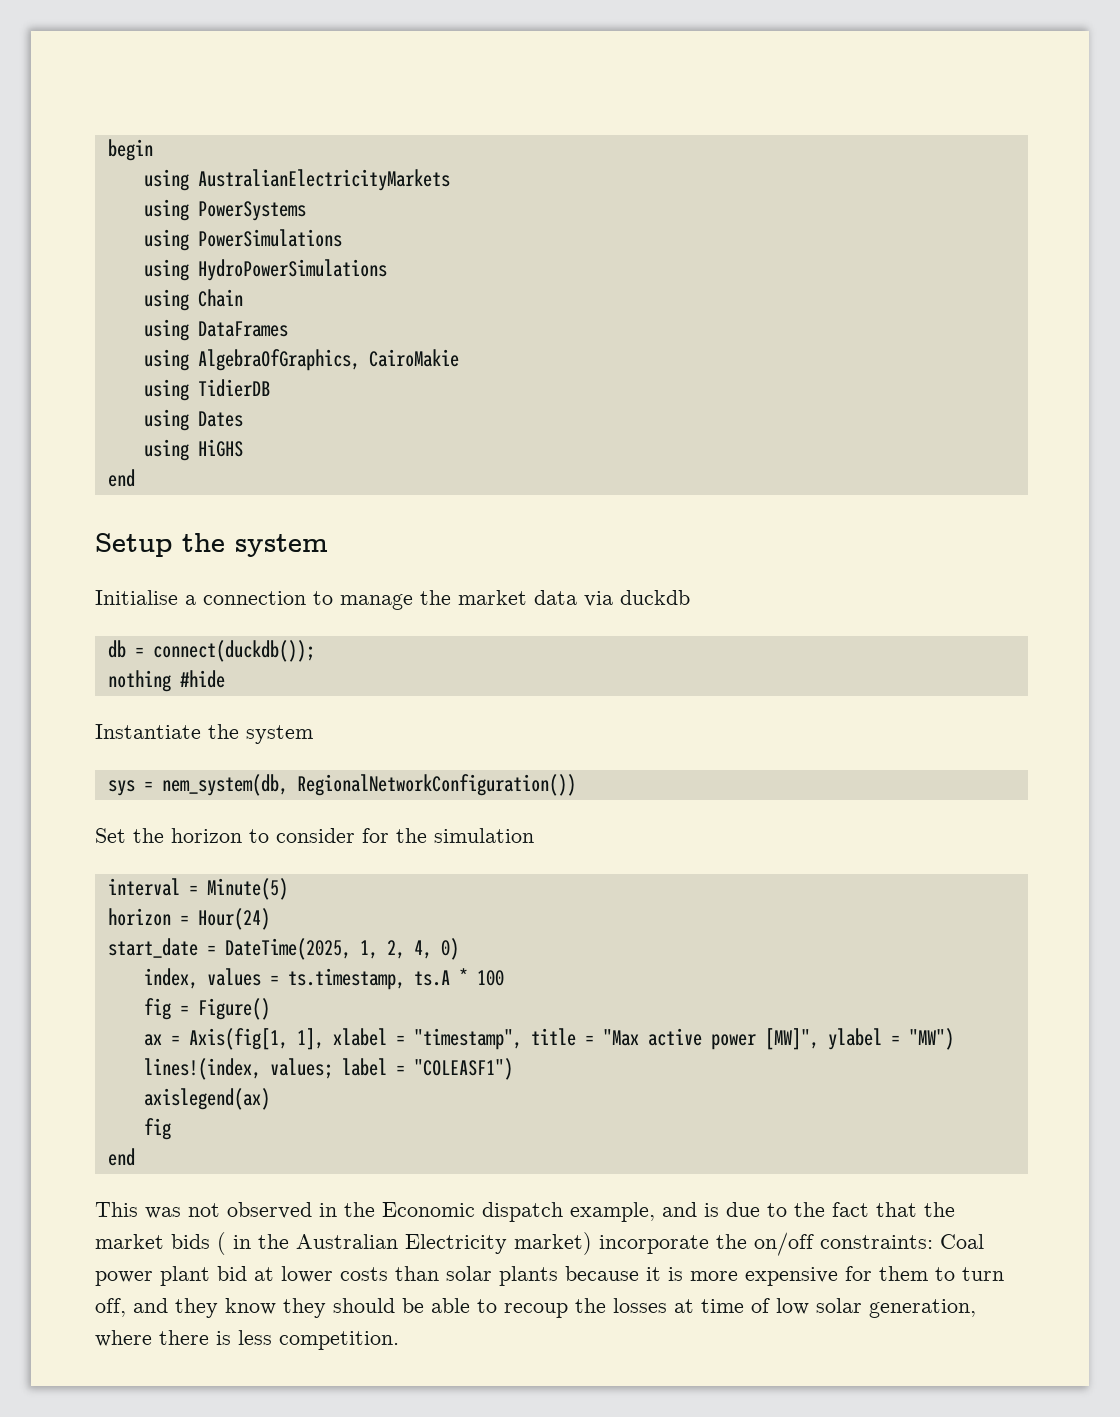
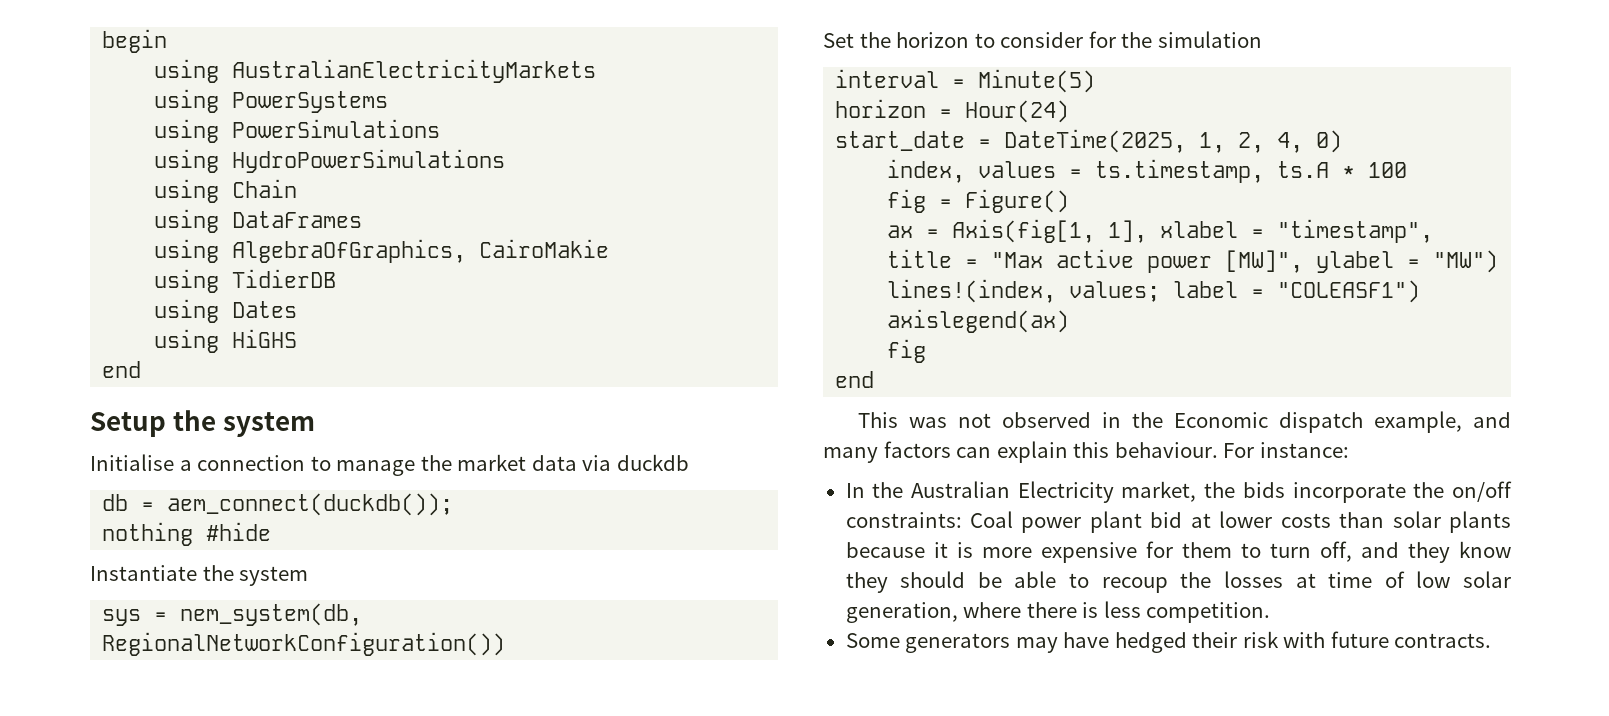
- db = connect(duckdb());
+ db = aem_connect(duckdb());
- This was not observed in the Economic dispatch example, and is due to the fact that the market bids ( in the Australian Electricity market) incorporate the on/off constraints: Coal power plant bid at lower costs than solar plants because it is more expensive for them to turn off, and they know they should be able to recoup the losses at time of low solar generation, where there is less competition.
+ This was not observed in the Economic dispatch example, and many factors can explain this behaviour. For instance:
+ In the Australian Electricity market, the bids incorporate the on/off constraints: Coal power plant bid at lower costs than solar plants because it is more expensive for them to turn off, and they know they should be able to recoup the losses at time of low solar generation, where there is less competition.
+ Some generators may have hedged their risk with future contracts.

